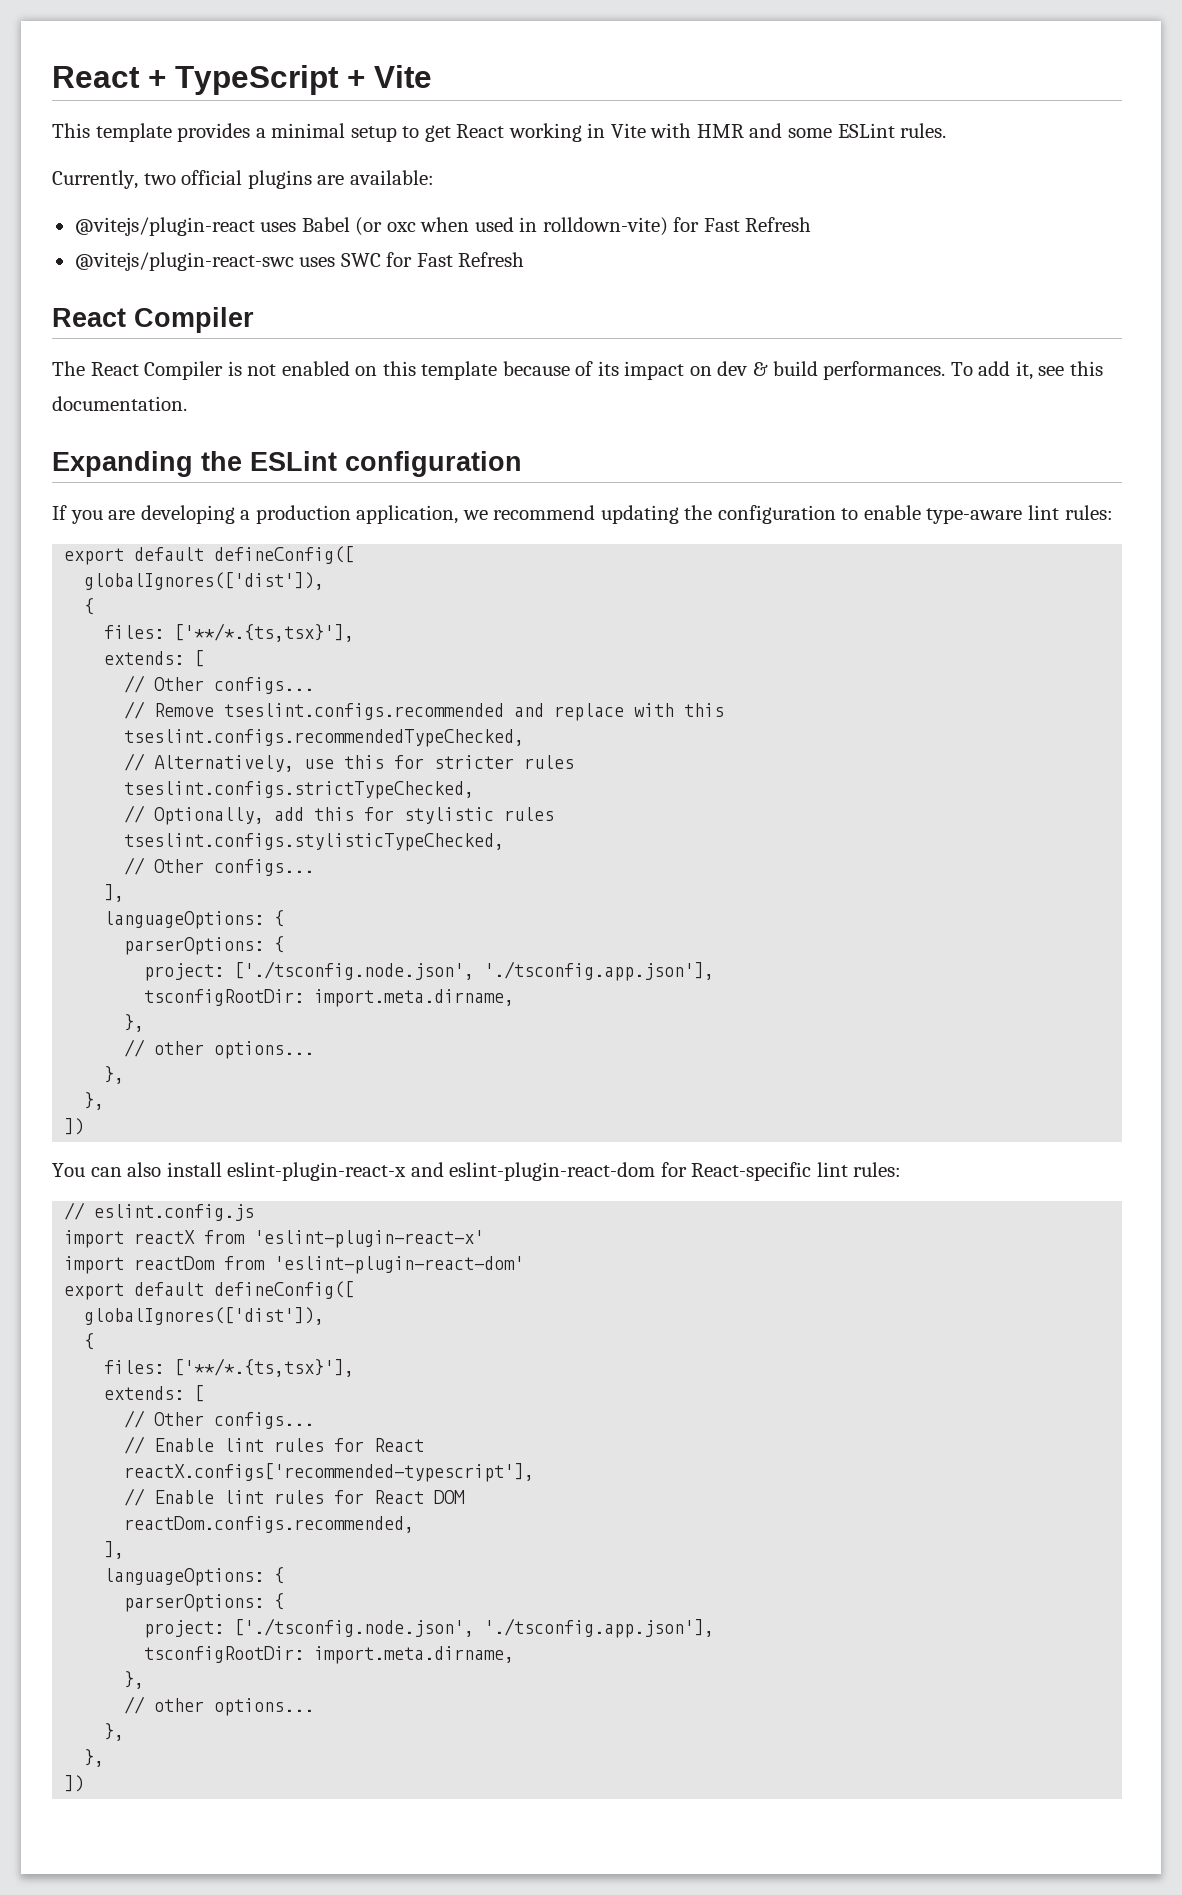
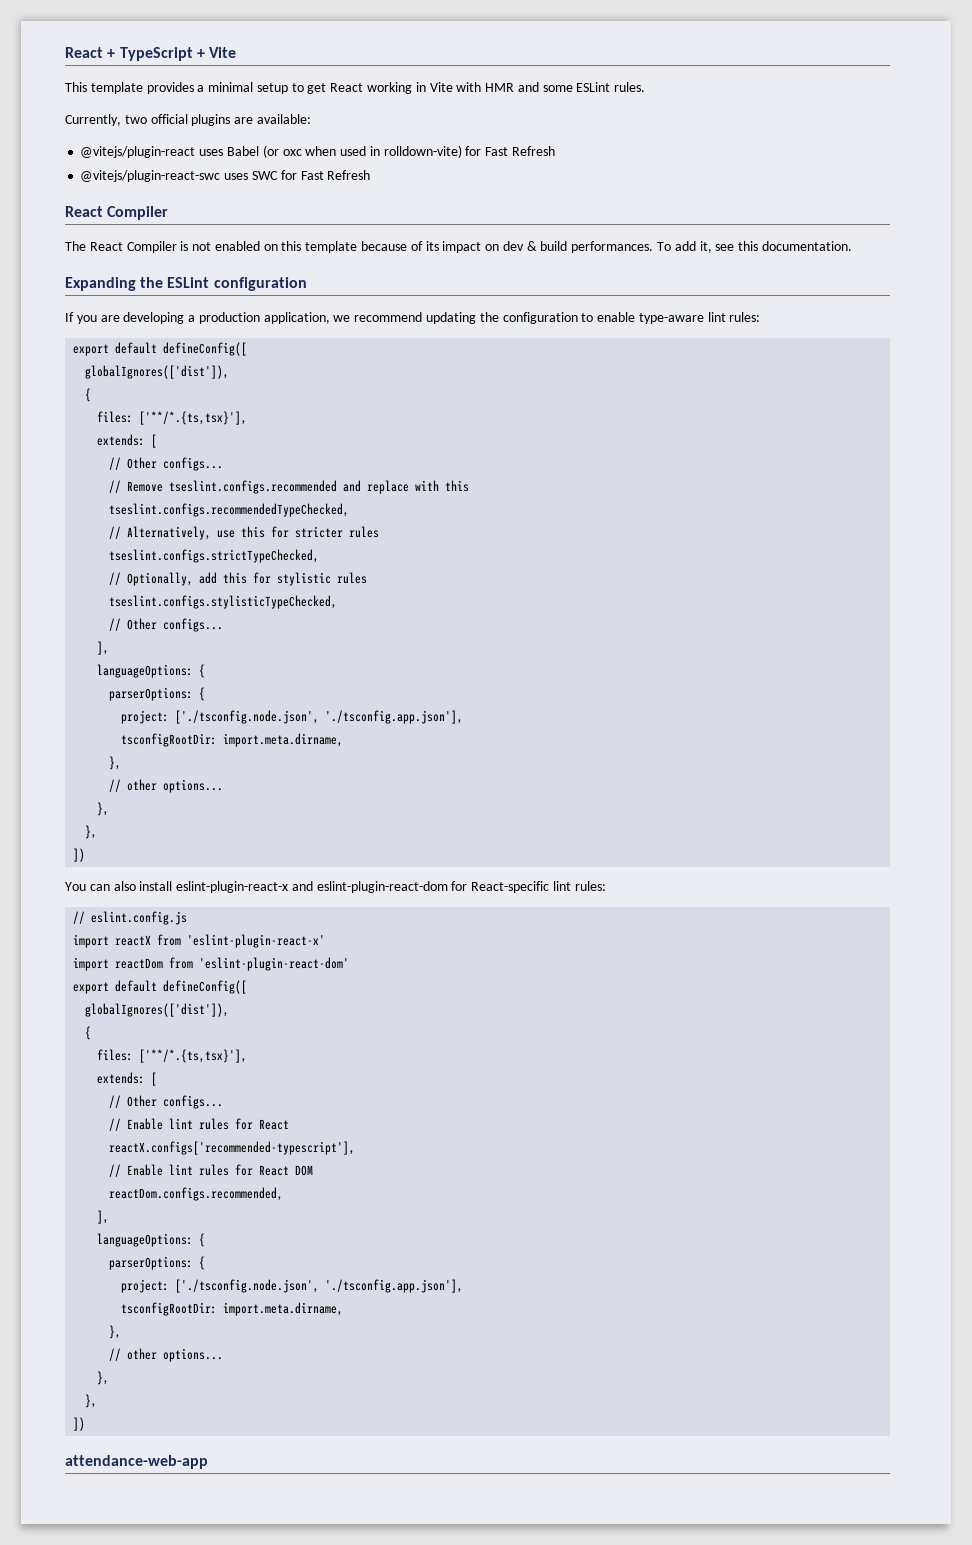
+ attendance-web-app

